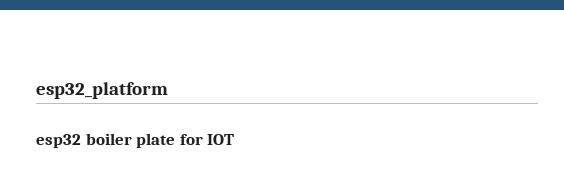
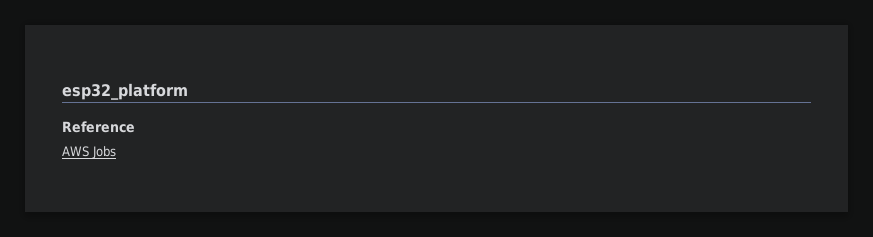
- esp32 boiler plate for IOT
+ Reference
+ AWS Jobs

